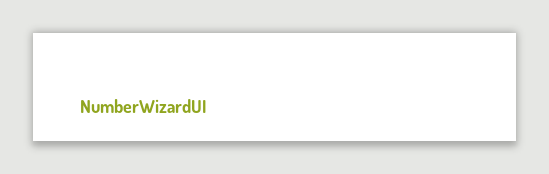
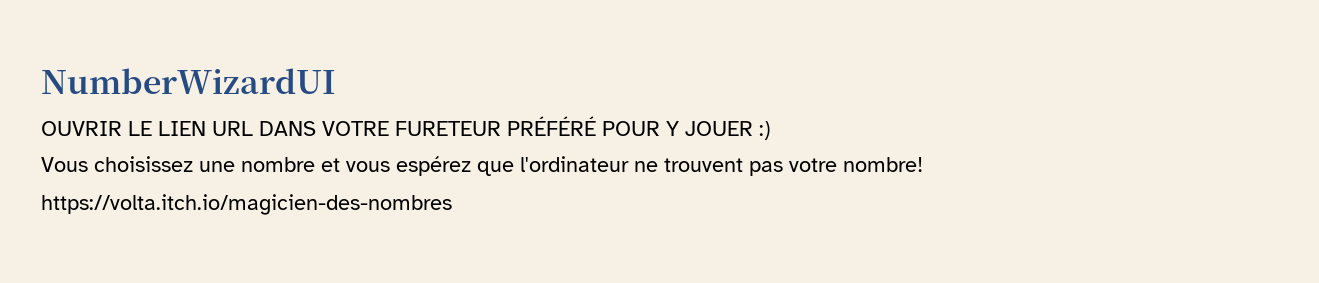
+ OUVRIR LE LIEN URL DANS VOTRE FURETEUR PRÉFÉRÉ POUR Y JOUER :)
+ Vous choisissez une nombre et vous espérez que l'ordinateur ne trouvent pas votre nombre!
+ https://volta.itch.io/magicien-des-nombres

